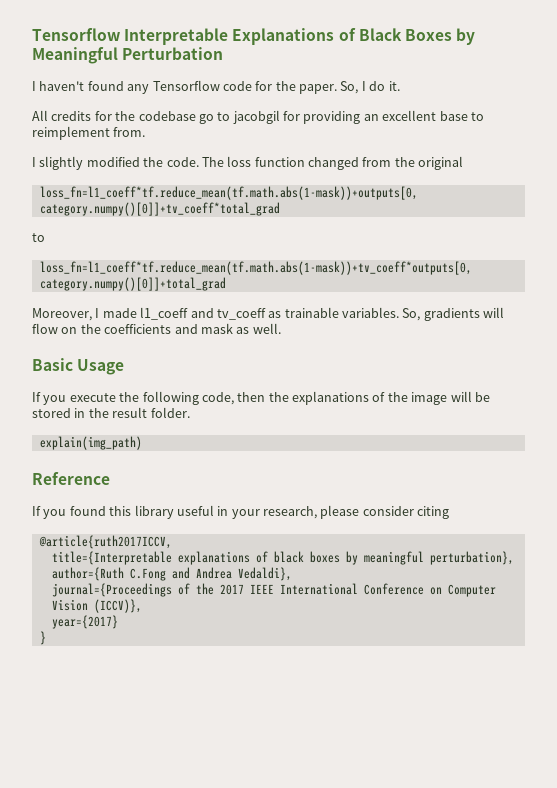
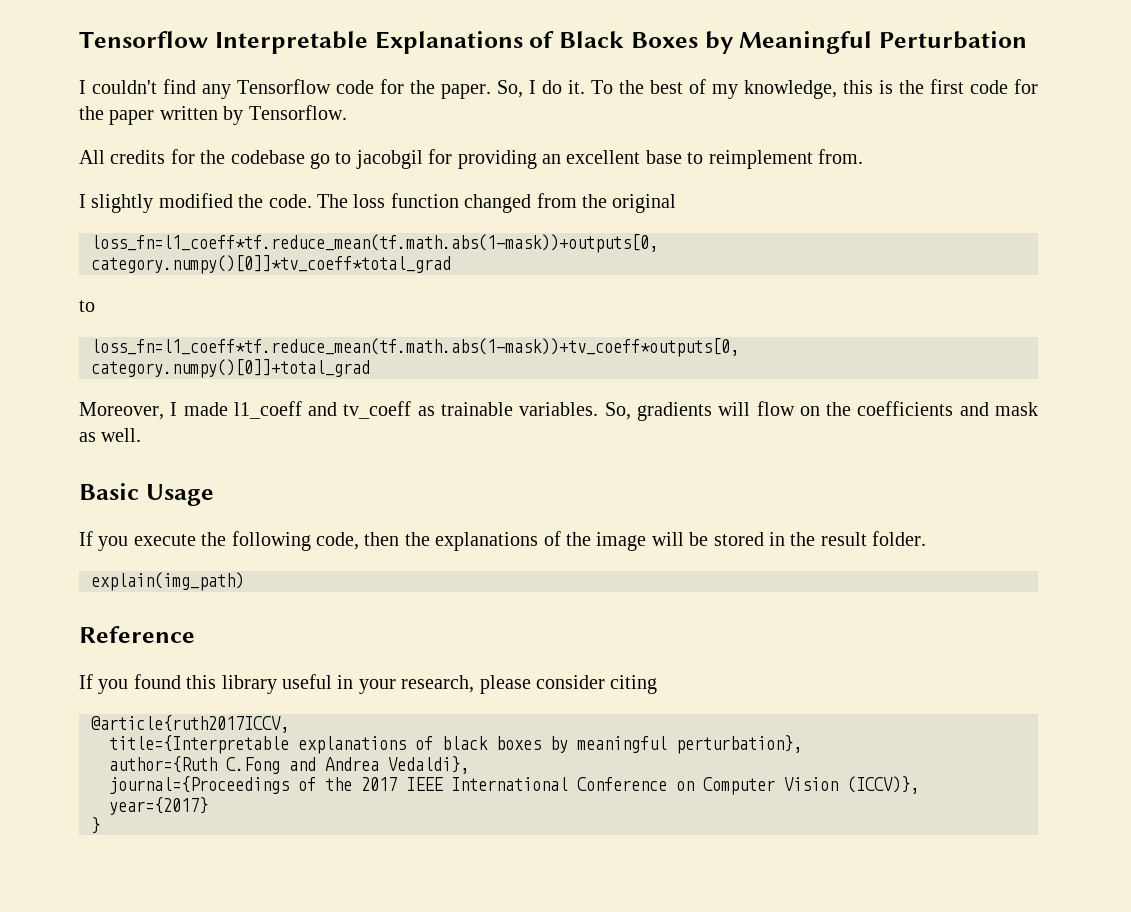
- I haven't found any Tensorflow code for the paper.
+ I couldn't find any Tensorflow code for the paper.
+ To the best of my knowledge, this is the first code for the paper written by Tensorflow.
- loss_fn=l1_coeff*tf.reduce_mean(tf.math.abs(1-mask))+outputs[0, category.numpy()[0]]+tv_coeff*total_grad
+ loss_fn=l1_coeff*tf.reduce_mean(tf.math.abs(1-mask))+outputs[0, category.numpy()[0]]*tv_coeff*total_grad

